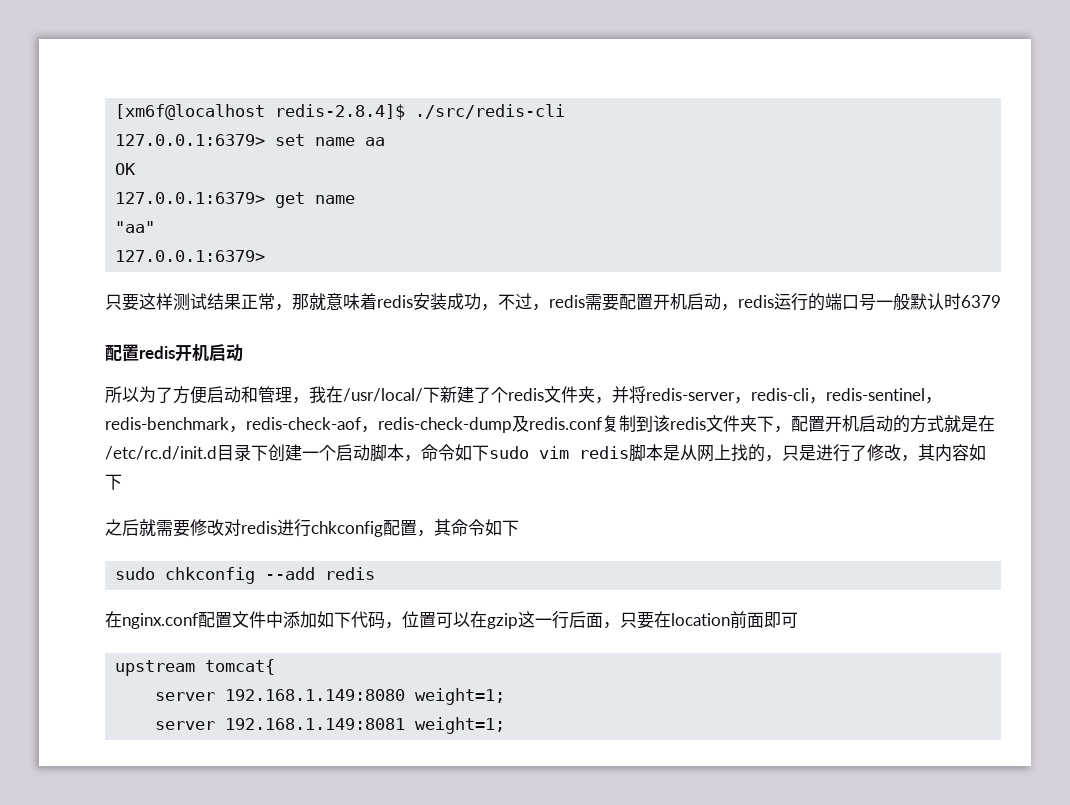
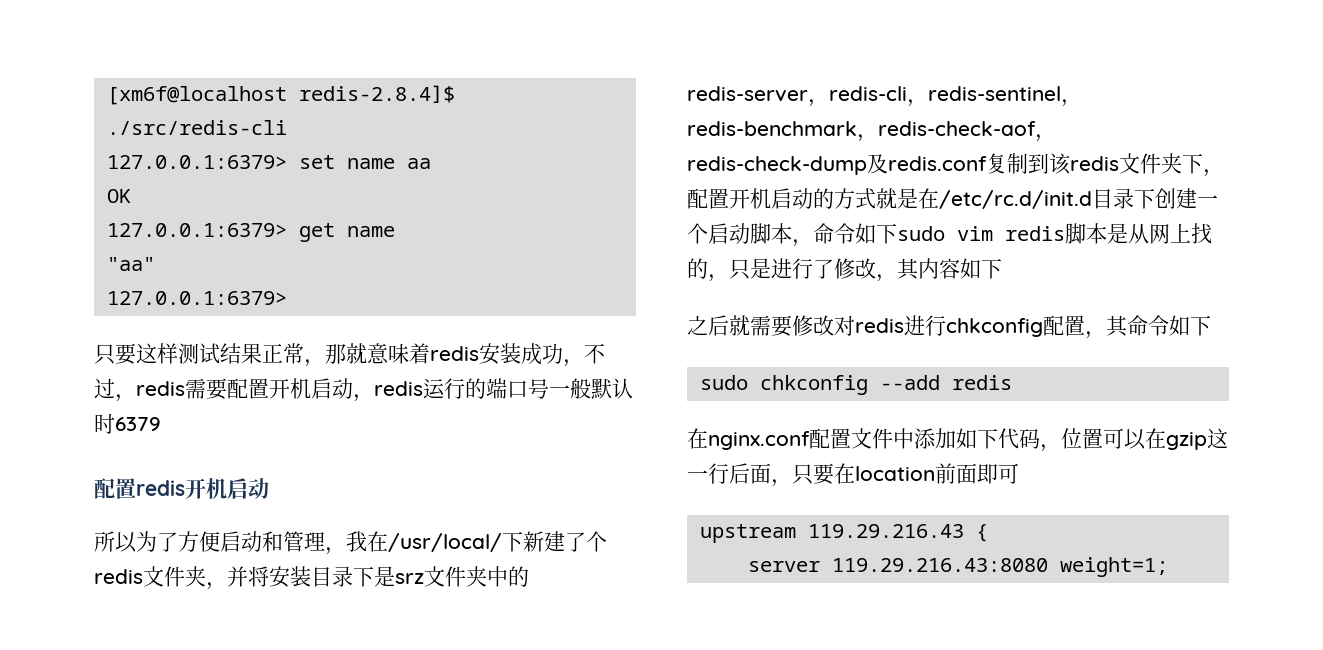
- 所以为了方便启动和管理，我在/usr/local/下新建了个redis文件夹，并将redis-server，redis-cli，redis-sentinel，redis-benchmark，redis-check-aof，redis-check-dump及redis.conf复制到该redis文件夹下，配置开机启动的方式就是在/etc/rc.d/init.d目录下创建一个启动脚本，命令如下sudo vim redis脚本是从网上找的，只是进行了修改，其内容如下
+ 所以为了方便启动和管理，我在/usr/local/下新建了个redis文件夹，并将安装目录下是srz文件夹中的redis-server，redis-cli，redis-sentinel，redis-benchmark，redis-check-aof，redis-check-dump及redis.conf复制到该redis文件夹下，配置开机启动的方式就是在/etc/rc.d/init.d目录下创建一个启动脚本，命令如下sudo vim redis脚本是从网上找的，只是进行了修改，其内容如下
- upstream tomcat{
- server 192.168.1.149:8080 weight=1;
- server 192.168.1.149:8081 weight=1;
+ upstream 119.29.216.43 {
+ server 119.29.216.43:8080 weight=1;

